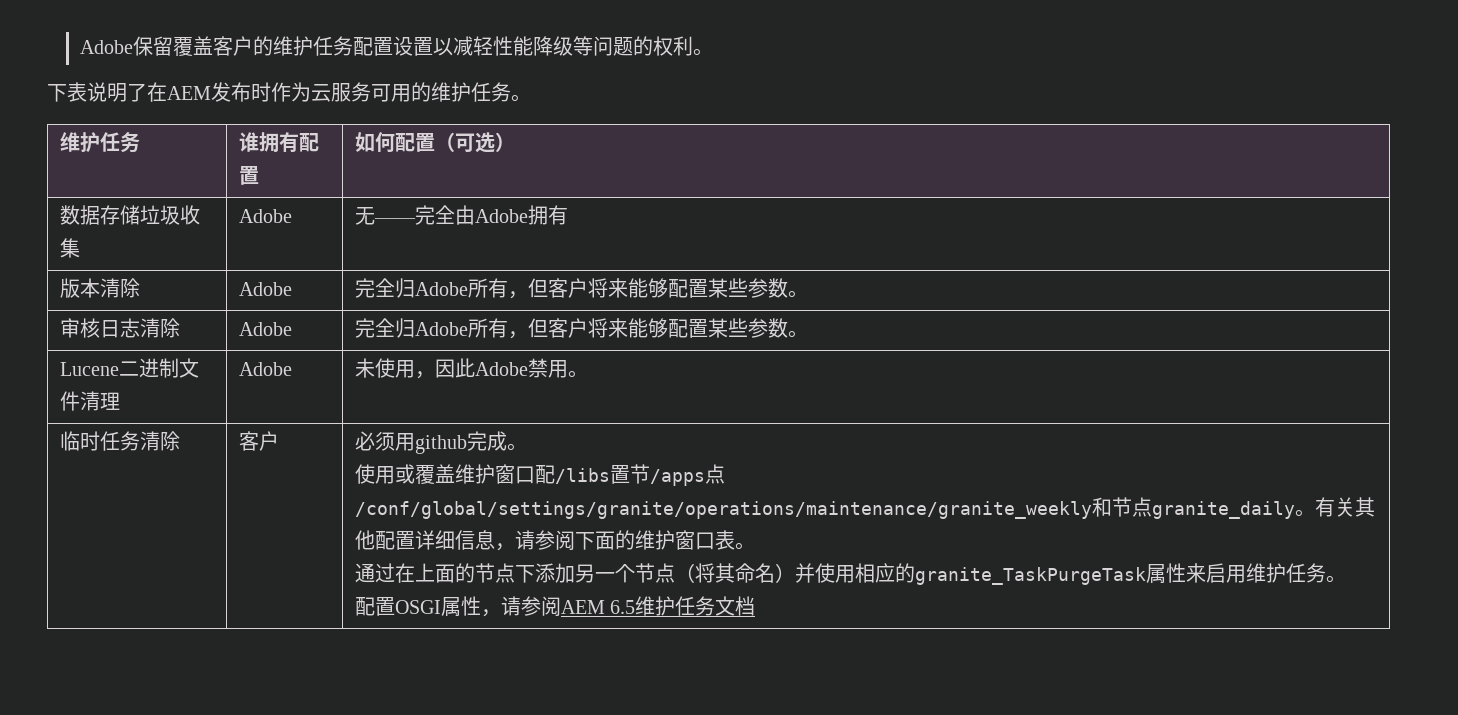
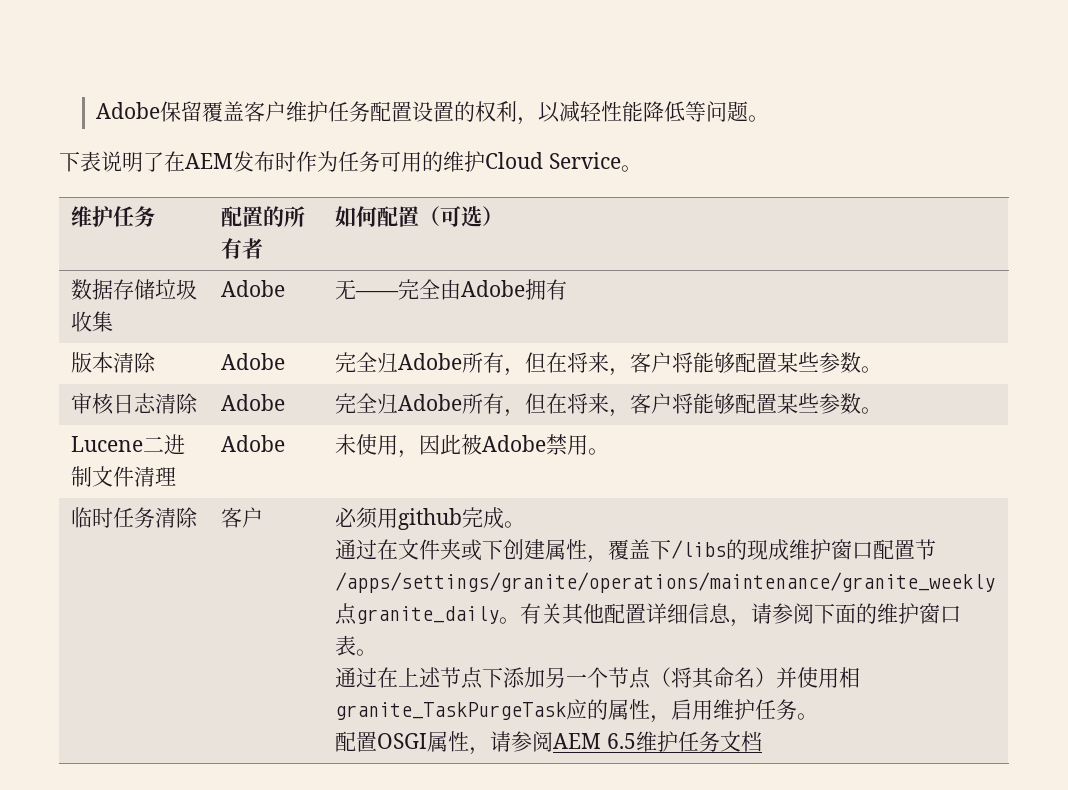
- Adobe保留覆盖客户的维护任务配置设置以减轻性能降级等问题的权利。
+ Adobe保留覆盖客户维护任务配置设置的权利，以减轻性能降低等问题。
- 下表说明了在AEM发布时作为云服务可用的维护任务。
+ 下表说明了在AEM发布时作为任务可用的维护Cloud Service。
- 维护任务 | 谁拥有配置 | 如何配置（可选）
+ 维护任务 | 配置的所有者 | 如何配置（可选）
- 版本清除 | Adobe | 完全归Adobe所有，但客户将来能够配置某些参数。
+ 版本清除 | Adobe | 完全归Adobe所有，但在将来，客户将能够配置某些参数。
- 审核日志清除 | Adobe | 完全归Adobe所有，但客户将来能够配置某些参数。
+ 审核日志清除 | Adobe | 完全归Adobe所有，但在将来，客户将能够配置某些参数。
- Lucene二进制文件清理 | Adobe | 未使用，因此Adobe禁用。
+ Lucene二进制文件清理 | Adobe | 未使用，因此被Adobe禁用。
- 使用或覆盖维护窗口配/libs置节/apps点/conf/global/settings/granite/operations/maintenance/granite_weekly和节点granite_daily。
+ 通过在文件夹或下创建属性，覆盖下/libs的现成维护窗口配置节/apps/settings/granite/operations/maintenance/granite_weekly点granite_daily。
- 通过在上面的节点下添加另一个节点（将其命名）并使用相应的granite_TaskPurgeTask属性来启用维护任务。
+ 通过在上述节点下添加另一个节点（将其命名）并使用相granite_TaskPurgeTask应的属性，启用维护任务。

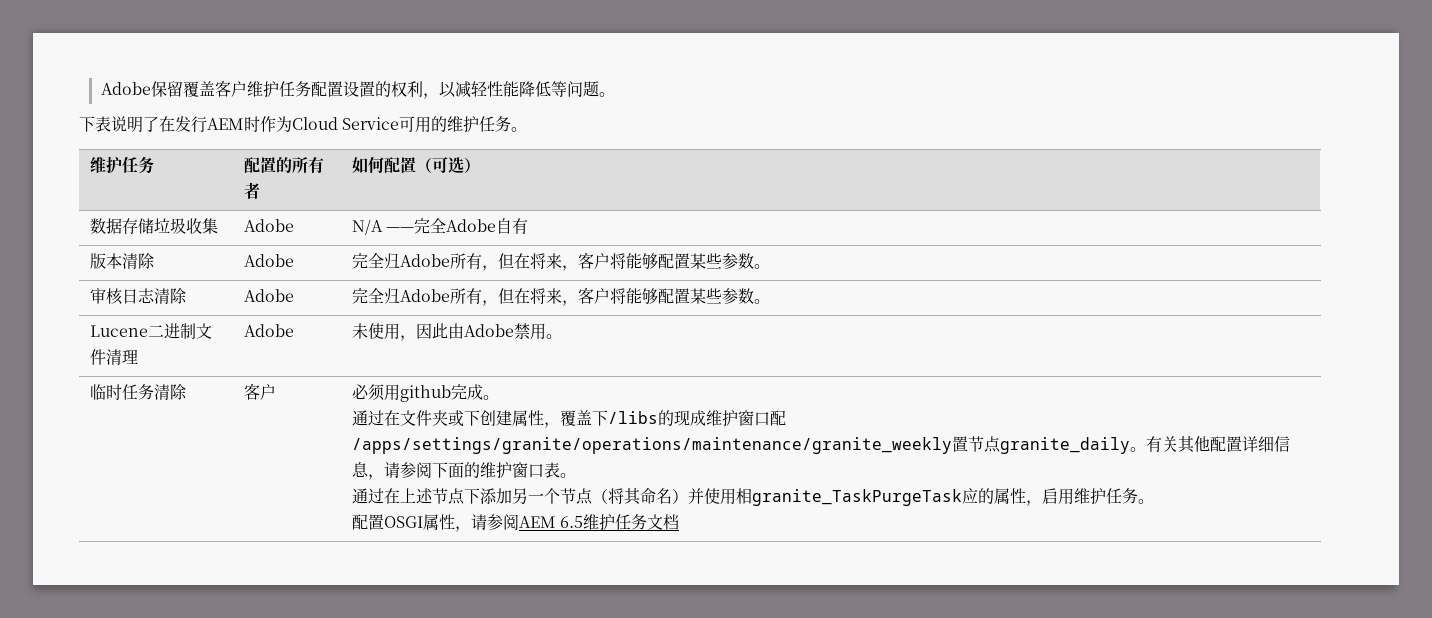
- 下表说明了在AEM发布时作为任务可用的维护Cloud Service。
+ 下表说明了在发行AEM时作为Cloud Service可用的维护任务。
- 数据存储垃圾收集 | Adobe | 无——完全由Adobe拥有
+ 数据存储垃圾收集 | Adobe | N/A ——完全Adobe自有
- Lucene二进制文件清理 | Adobe | 未使用，因此被Adobe禁用。
+ Lucene二进制文件清理 | Adobe | 未使用，因此由Adobe禁用。
- 通过在文件夹或下创建属性，覆盖下/libs的现成维护窗口配置节/apps/settings/granite/operations/maintenance/granite_weekly点granite_daily。
+ 通过在文件夹或下创建属性，覆盖下/libs的现成维护窗口配/apps/settings/granite/operations/maintenance/granite_weekly置节点granite_daily。

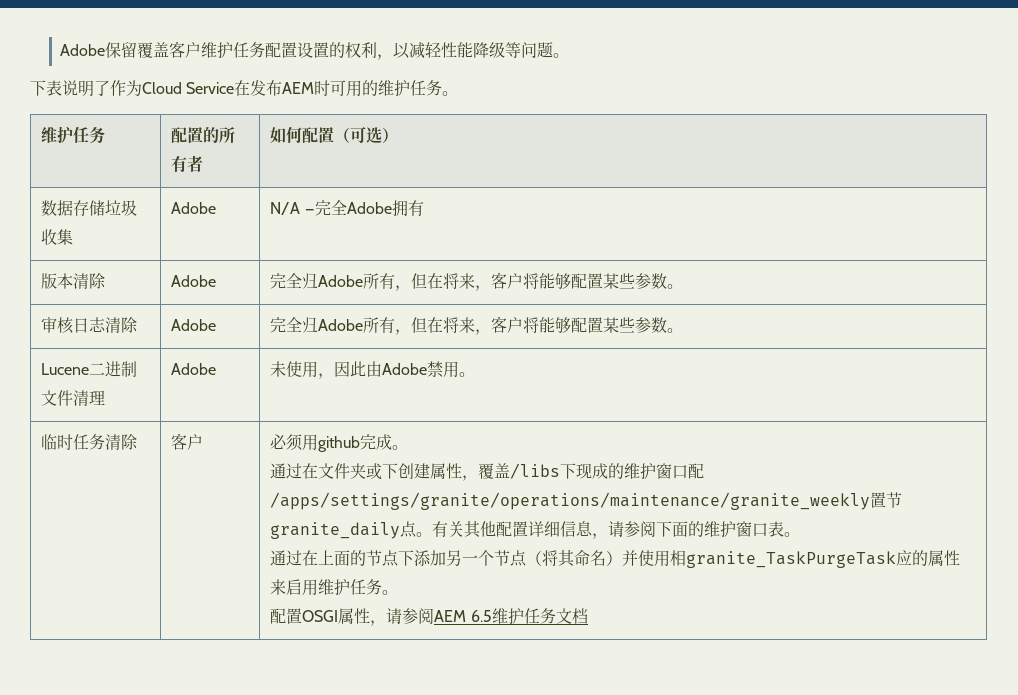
- Adobe保留覆盖客户维护任务配置设置的权利，以减轻性能降低等问题。
+ Adobe保留覆盖客户维护任务配置设置的权利，以减轻性能降级等问题。
- 下表说明了在发行AEM时作为Cloud Service可用的维护任务。
+ 下表说明了作为Cloud Service在发布AEM时可用的维护任务。
- 数据存储垃圾收集 | Adobe | N/A ——完全Adobe自有
+ 数据存储垃圾收集 | Adobe | N/A —完全Adobe拥有
- 通过在文件夹或下创建属性，覆盖下/libs的现成维护窗口配/apps/settings/granite/operations/maintenance/granite_weekly置节点granite_daily。
+ 通过在文件夹或下创建属性，覆盖/libs下现成的维护窗口配/apps/settings/granite/operations/maintenance/granite_weekly置节granite_daily点。
- 通过在上述节点下添加另一个节点（将其命名）并使用相granite_TaskPurgeTask应的属性，启用维护任务。
+ 通过在上面的节点下添加另一个节点（将其命名）并使用相granite_TaskPurgeTask应的属性来启用维护任务。

